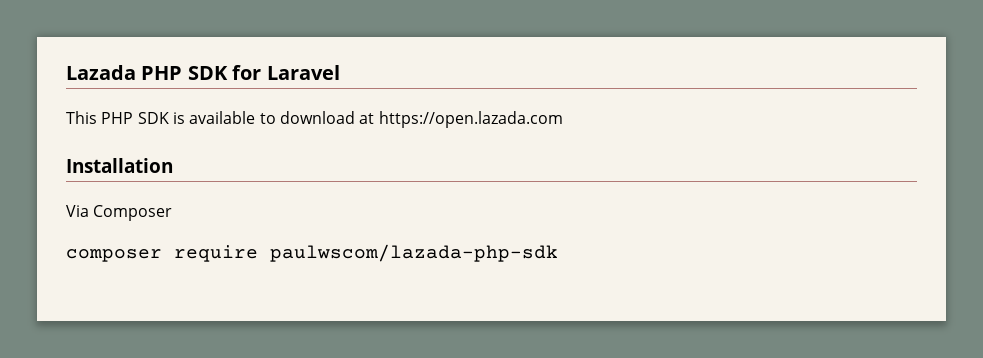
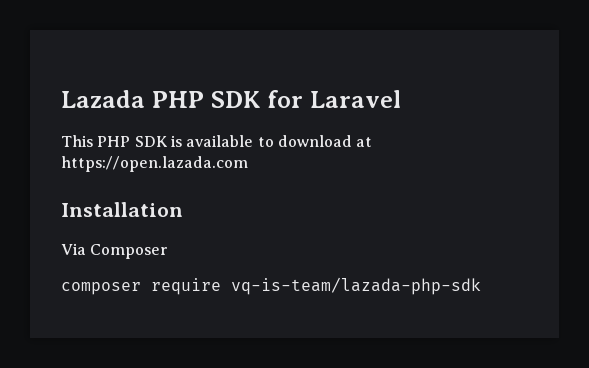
- composer require paulwscom/lazada-php-sdk
+ composer require vq-is-team/lazada-php-sdk

